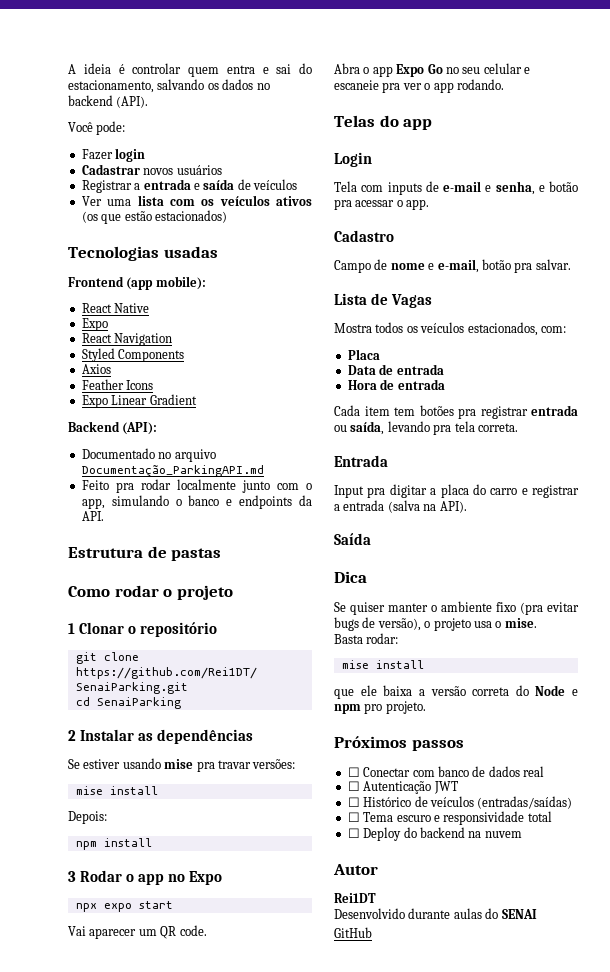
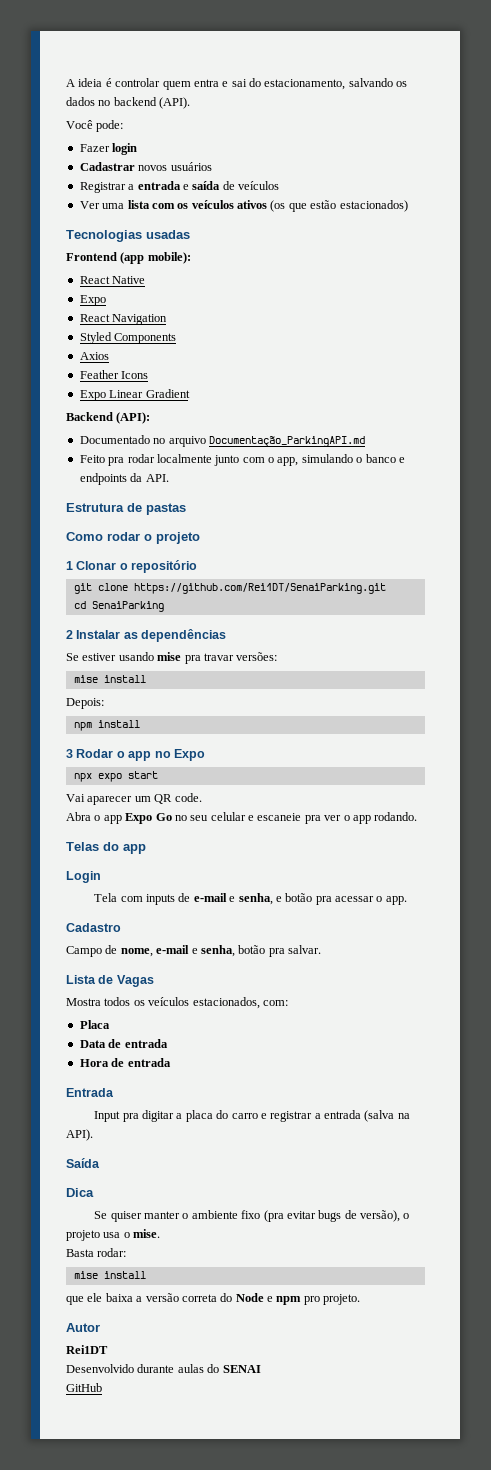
- Campo de nome e e-mail, botão pra salvar.
+ Campo de nome, e-mail e senha, botão pra salvar.
- Cada item tem botões pra registrar entrada ou saída, levando pra tela correta.
- Próximos passos
- ☐ Conectar com banco de dados real
- ☐ Autenticação JWT
- ☐ Histórico de veículos (entradas/saídas)
- ☐ Tema escuro e responsividade total
- ☐ Deploy do backend na nuvem

